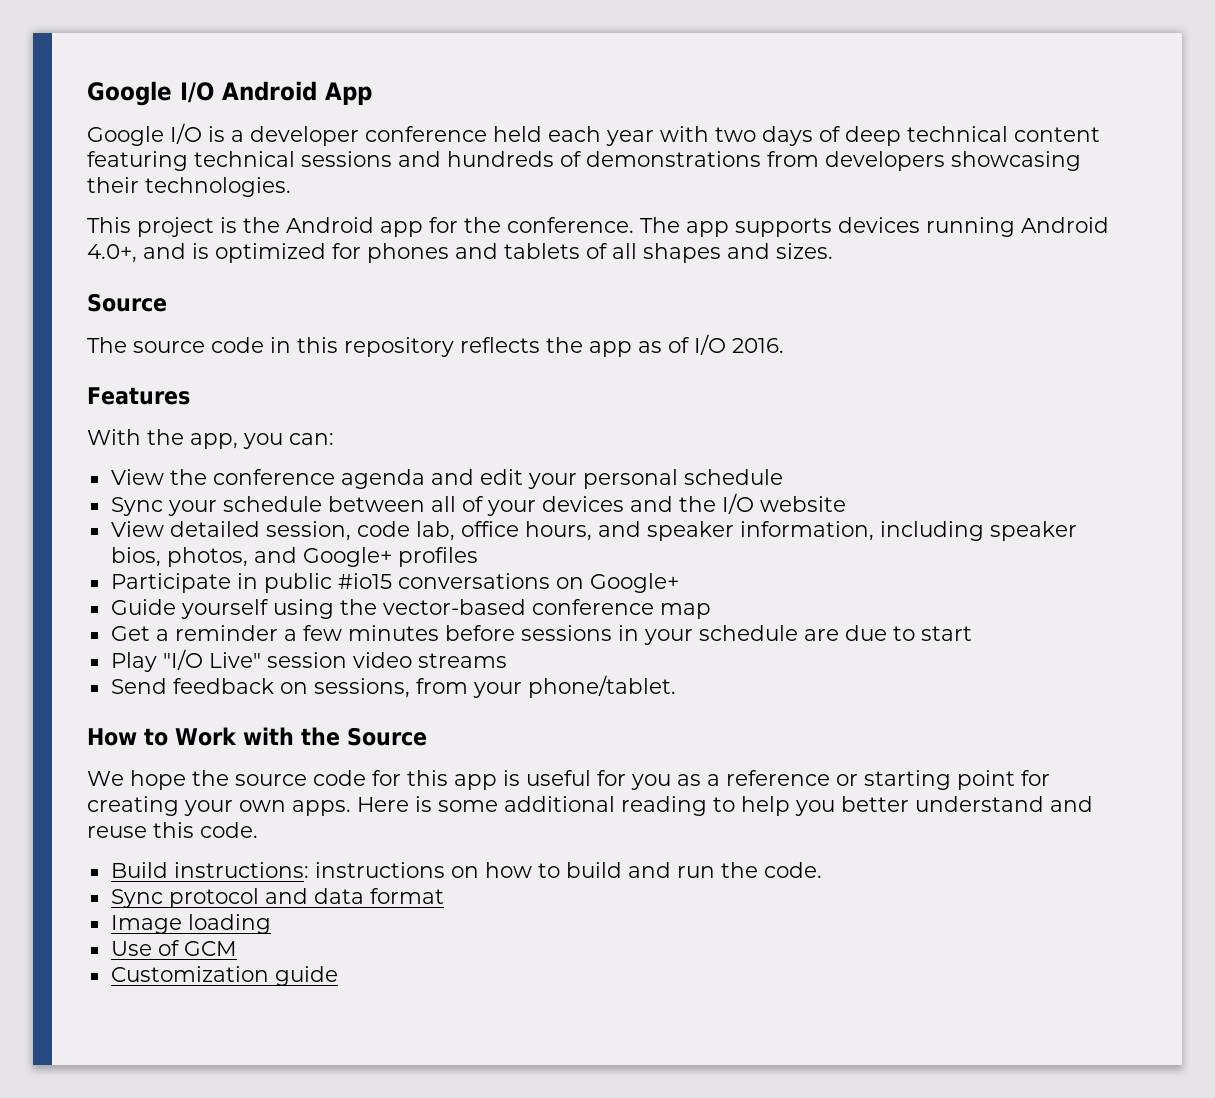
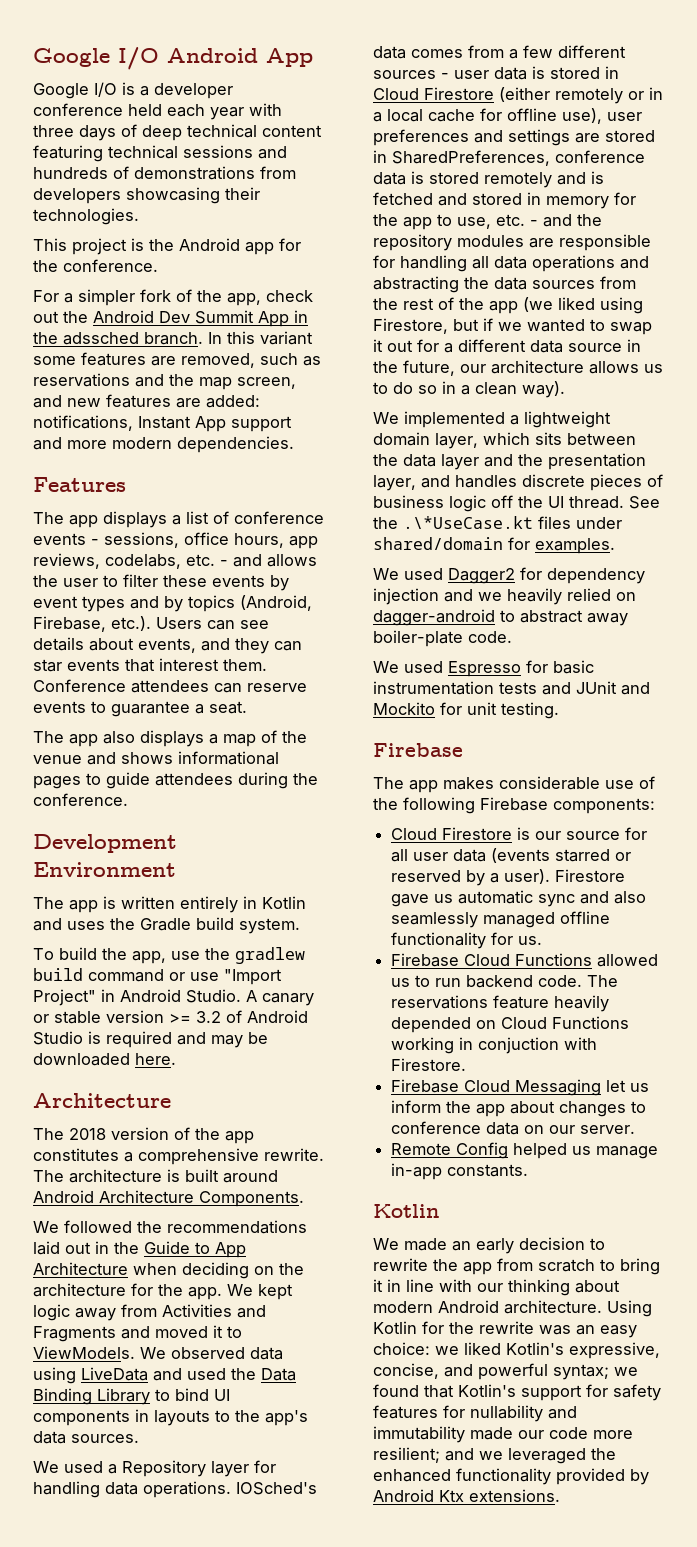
- Google I/O is a developer conference held each year with two days of deep technical content featuring technical sessions and hundreds of demonstrations from developers showcasing their technologies.
+ Google I/O is a developer conference held each year with three days of deep technical content featuring technical sessions and hundreds of demonstrations from developers showcasing their technologies.
- This project is the Android app for the conference. The app supports devices running Android 4.0+, and is optimized for phones and tablets of all shapes and sizes.
- Source
- The source code in this repository reflects the app as of I/O 2016.
+ This project is the Android app for the conference.
+ For a simpler fork of the app, check out the Android Dev Summit App in the adssched branch. In this variant some features are removed, such as reservations and the map screen, and new features are added: notifications, Instant App support and more modern dependencies.
  Features
- With the app, you can:
- View the conference agenda and edit your personal schedule
- Sync your schedule between all of your devices and the I/O website
- View detailed session, code lab, office hours, and speaker information, including speaker bios, photos, and Google+ profiles
- Participate in public #io15 conversations on Google+
- Guide yourself using the vector-based conference map
- Get a reminder a few minutes before sessions in your schedule are due to start
- Play "I/O Live" session video streams
- Send feedback on sessions, from your phone/tablet.
- How to Work with the Source
- We hope the source code for this app is useful for you as a reference or starting point for creating your own apps. Here is some additional reading to help you better understand and reuse this code.
- Build instructions: instructions on how to build and run the code.
- Sync protocol and data format
- Image loading
- Use of GCM
- Customization guide
+ The app displays a list of conference events - sessions, office hours, app reviews, codelabs, etc. - and allows the user to filter these events by event types and by topics (Android, Firebase, etc.). Users can see details about events, and they can star events that interest them. Conference attendees can reserve events to guarantee a seat.
+ The app also displays a map of the venue and shows informational pages to guide attendees during the conference.
+ Development Environment
+ The app is written entirely in Kotlin and uses the Gradle build system.
+ To build the app, use the gradlew build command or use "Import Project" in Android Studio. A canary or stable version >= 3.2 of Android Studio is required and may be downloaded here.
+ Architecture
+ The 2018 version of the app constitutes a comprehensive rewrite. The architecture is built around Android Architecture Components.
+ We followed the recommendations laid out in the Guide to App Architecture when deciding on the architecture for the app. We kept logic away from Activities and Fragments and moved it to ViewModels. We observed data using LiveData and used the Data Binding Library to bind UI components in layouts to the app's data sources.
+ We used a Repository layer for handling data operations. IOSched's data comes from a few different sources - user data is stored in Cloud Firestore (either remotely or in a local cache for offline use), user preferences and settings are stored in SharedPreferences, conference data is stored remotely and is fetched and stored in memory for the app to use, etc. - and the repository modules are responsible for handling all data operations and abstracting the data sources from the rest of the app (we liked using Firestore, but if we wanted to swap it out for a different data source in the future, our architecture allows us to do so in a clean way).
+ We implemented a lightweight domain layer, which sits between the data layer and the presentation layer, and handles discrete pieces of business logic off the UI thread. See the .\*UseCase.kt files under shared/domain for examples.
+ We used Dagger2 for dependency injection and we heavily relied on dagger-android to abstract away boiler-plate code.
+ We used Espresso for basic instrumentation tests and JUnit and Mockito for unit testing.
+ Firebase
+ The app makes considerable use of the following Firebase components:
+ Cloud Firestore is our source for all user data (events starred or reserved by a user). Firestore gave us automatic sync and also seamlessly managed offline functionality for us.
+ Firebase Cloud Functions allowed us to run backend code. The reservations feature heavily depended on Cloud Functions working in conjuction with Firestore.
+ Firebase Cloud Messaging let us inform the app about changes to conference data on our server.
+ Remote Config helped us manage in-app constants.
+ Kotlin
+ We made an early decision to rewrite the app from scratch to bring it in line with our thinking about modern Android architecture. Using Kotlin for the rewrite was an easy choice: we liked Kotlin's expressive, concise, and powerful syntax; we found that Kotlin's support for safety features for nullability and immutability made our code more resilient; and we leveraged the enhanced functionality provided by Android Ktx extensions.

